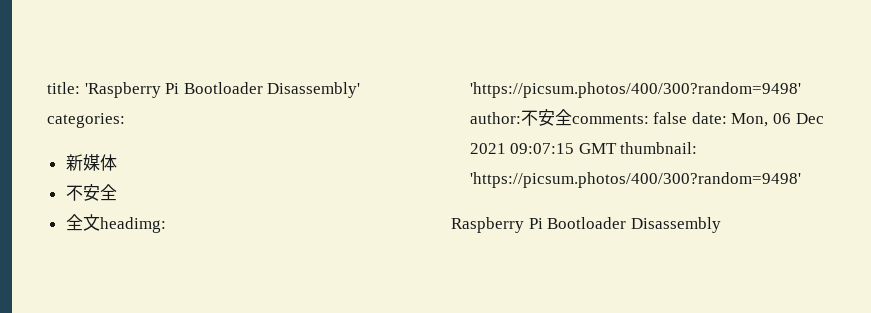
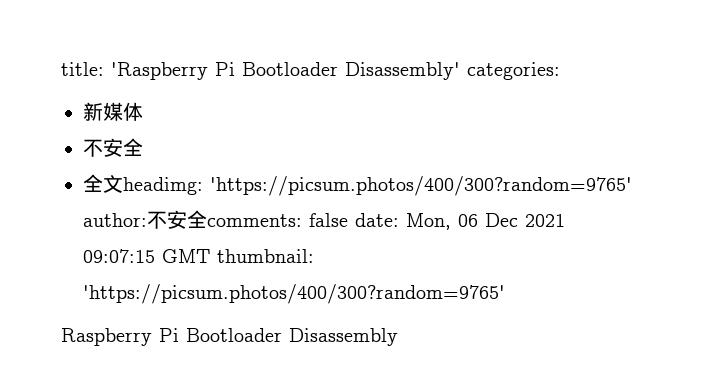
- 全文headimg: 'https://picsum.photos/400/300?random=9498' author:不安全comments: false date: Mon, 06 Dec 2021 09:07:15 GMT thumbnail: 'https://picsum.photos/400/300?random=9498'
+ 全文headimg: 'https://picsum.photos/400/300?random=9765' author:不安全comments: false date: Mon, 06 Dec 2021 09:07:15 GMT thumbnail: 'https://picsum.photos/400/300?random=9765'

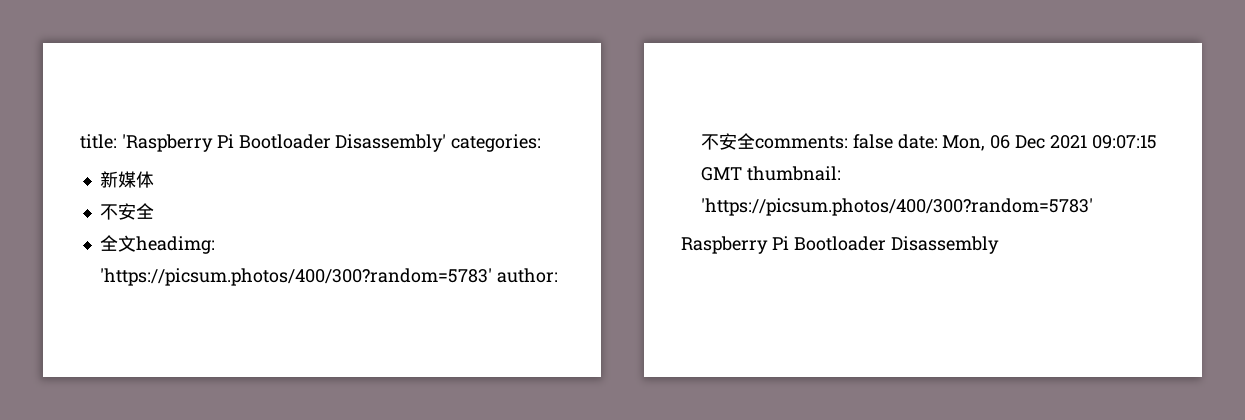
- 全文headimg: 'https://picsum.photos/400/300?random=9765' author:不安全comments: false date: Mon, 06 Dec 2021 09:07:15 GMT thumbnail: 'https://picsum.photos/400/300?random=9765'
+ 全文headimg: 'https://picsum.photos/400/300?random=5783' author:不安全comments: false date: Mon, 06 Dec 2021 09:07:15 GMT thumbnail: 'https://picsum.photos/400/300?random=5783'

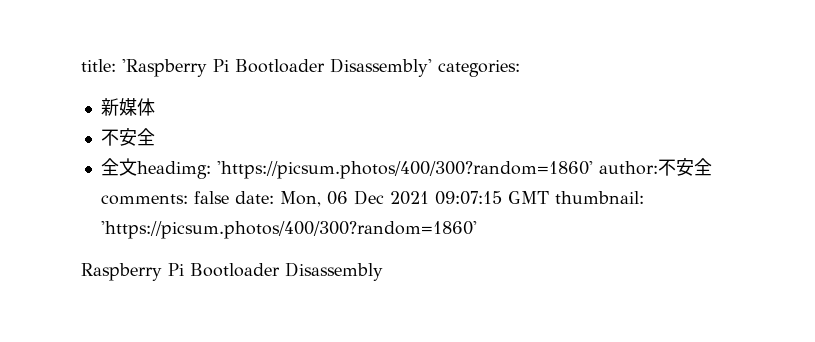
- 全文headimg: 'https://picsum.photos/400/300?random=5783' author:不安全comments: false date: Mon, 06 Dec 2021 09:07:15 GMT thumbnail: 'https://picsum.photos/400/300?random=5783'
+ 全文headimg: 'https://picsum.photos/400/300?random=1860' author:不安全comments: false date: Mon, 06 Dec 2021 09:07:15 GMT thumbnail: 'https://picsum.photos/400/300?random=1860'

